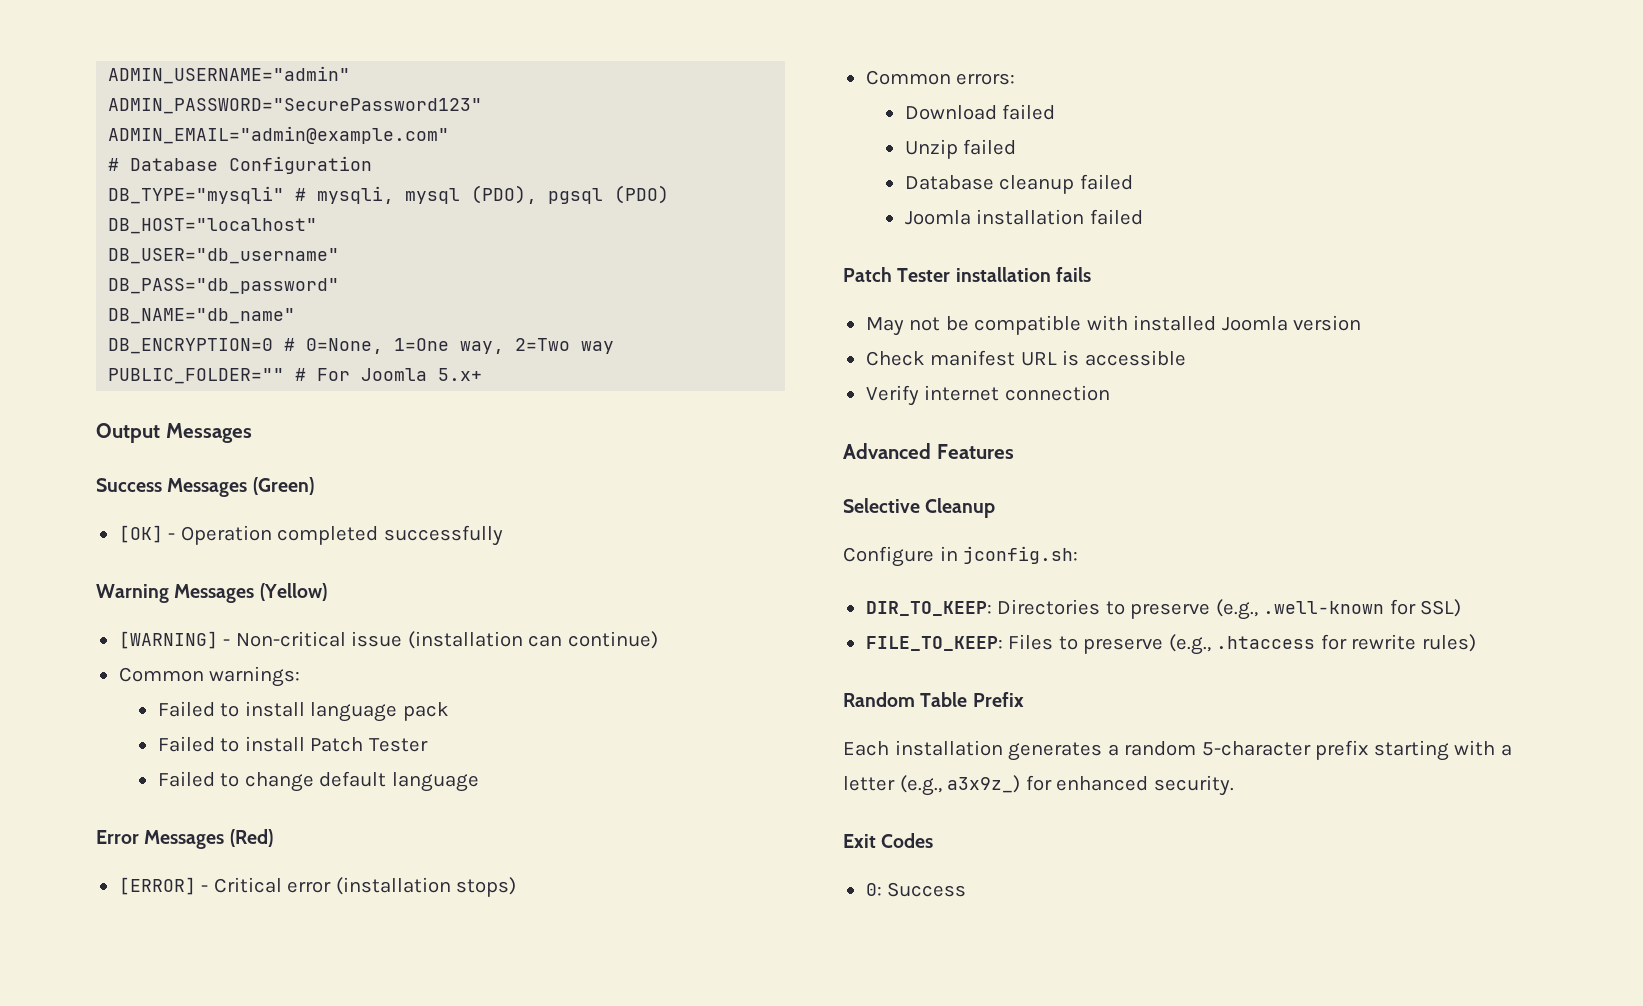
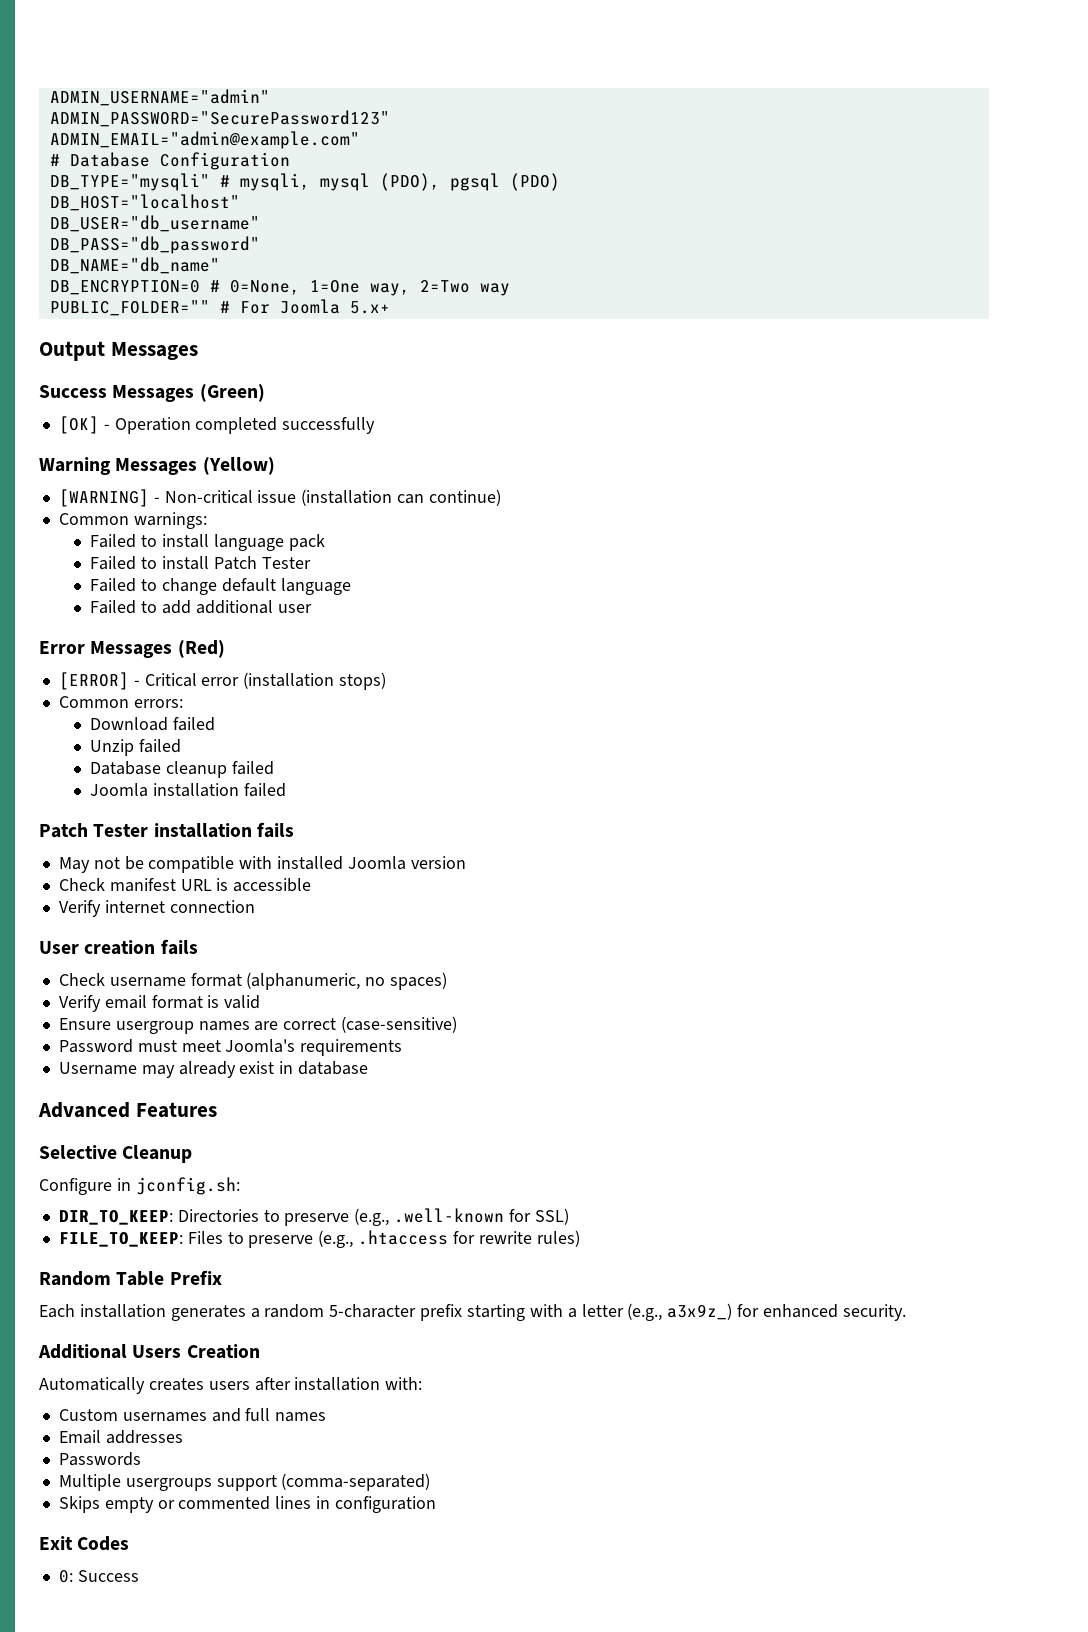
+ Failed to add additional user
+ User creation fails
+ Check username format (alphanumeric, no spaces)
+ Verify email format is valid
+ Ensure usergroup names are correct (case-sensitive)
+ Password must meet Joomla's requirements
+ Username may already exist in database
+ Additional Users Creation
+ Automatically creates users after installation with:
+ Custom usernames and full names
+ Email addresses
+ Passwords
+ Multiple usergroups support (comma-separated)
+ Skips empty or commented lines in configuration

